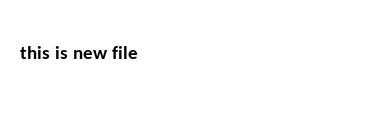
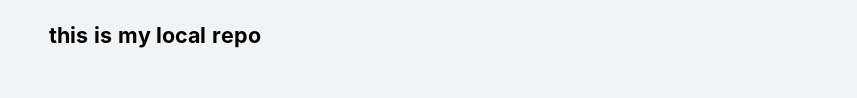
- this is new file
+ this is my local repo

